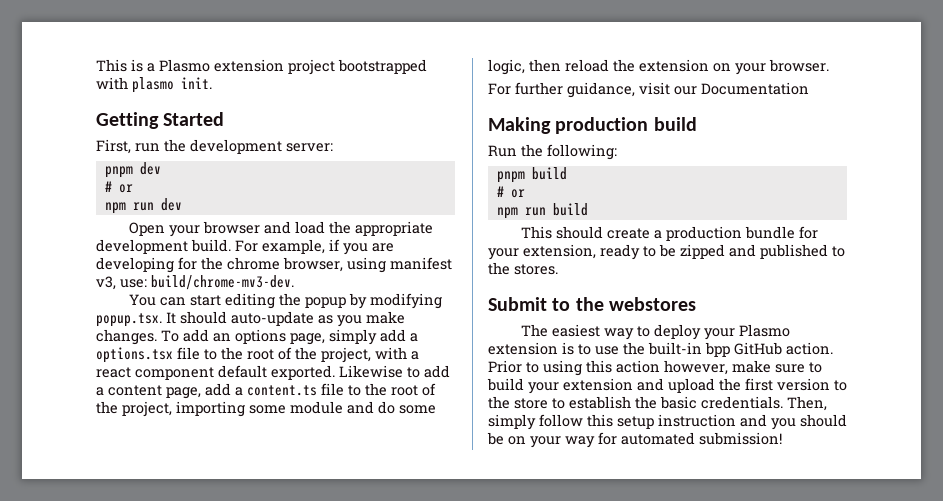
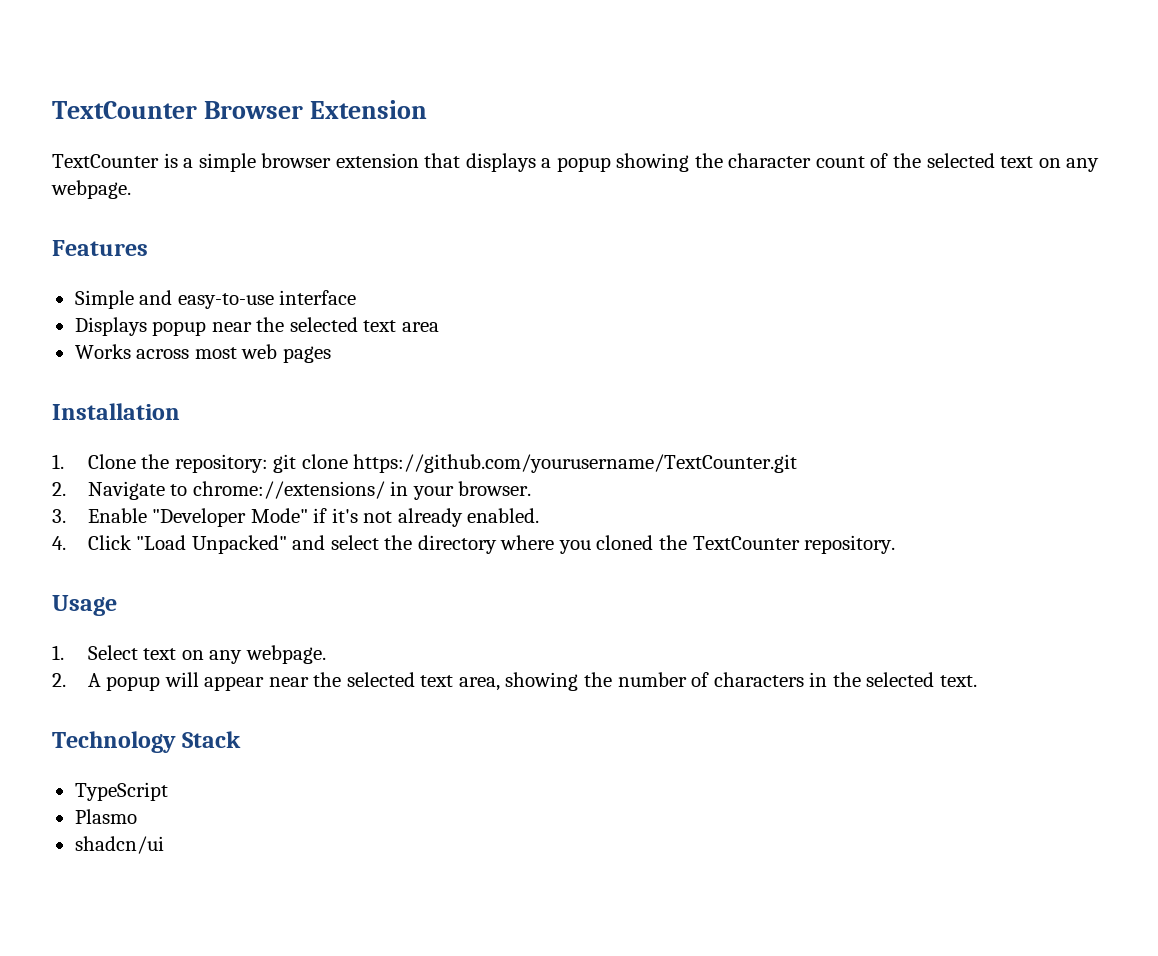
- This is a Plasmo extension project bootstrapped with plasmo init.
- Getting Started
- First, run the development server:
- pnpm dev
- # or
- npm run dev
- Open your browser and load the appropriate development build. For example, if you are developing for the chrome browser, using manifest v3, use: build/chrome-mv3-dev.
- You can start editing the popup by modifying popup.tsx. It should auto-update as you make changes. To add an options page, simply add a options.tsx file to the root of the project, with a react component default exported. Likewise to add a content page, add a content.ts file to the root of the project, importing some module and do some logic, then reload the extension on your browser.
- For further guidance, visit our Documentation
- Making production build
- Run the following:
- pnpm build
- # or
- npm run build
- This should create a production bundle for your extension, ready to be zipped and published to the stores.
- Submit to the webstores
- The easiest way to deploy your Plasmo extension is to use the built-in bpp GitHub action. Prior to using this action however, make sure to build your extension and upload the first version to the store to establish the basic credentials. Then, simply follow this setup instruction and you should be on your way for automated submission!
+ TextCounter Browser Extension
+ TextCounter is a simple browser extension that displays a popup showing the character count of the selected text on any webpage.
+ Features
+ Simple and easy-to-use interface
+ Displays popup near the selected text area
+ Works across most web pages
+ Installation
+ 1. Clone the repository: git clone https://github.com/yourusername/TextCounter.git
+ 2. Navigate to chrome://extensions/ in your browser.
+ 3. Enable "Developer Mode" if it's not already enabled.
+ 4. Click "Load Unpacked" and select the directory where you cloned the TextCounter repository.
+ Usage
+ 1. Select text on any webpage.
+ 2. A popup will appear near the selected text area, showing the number of characters in the selected text.
+ Technology Stack
+ TypeScript
+ Plasmo
+ shadcn/ui

